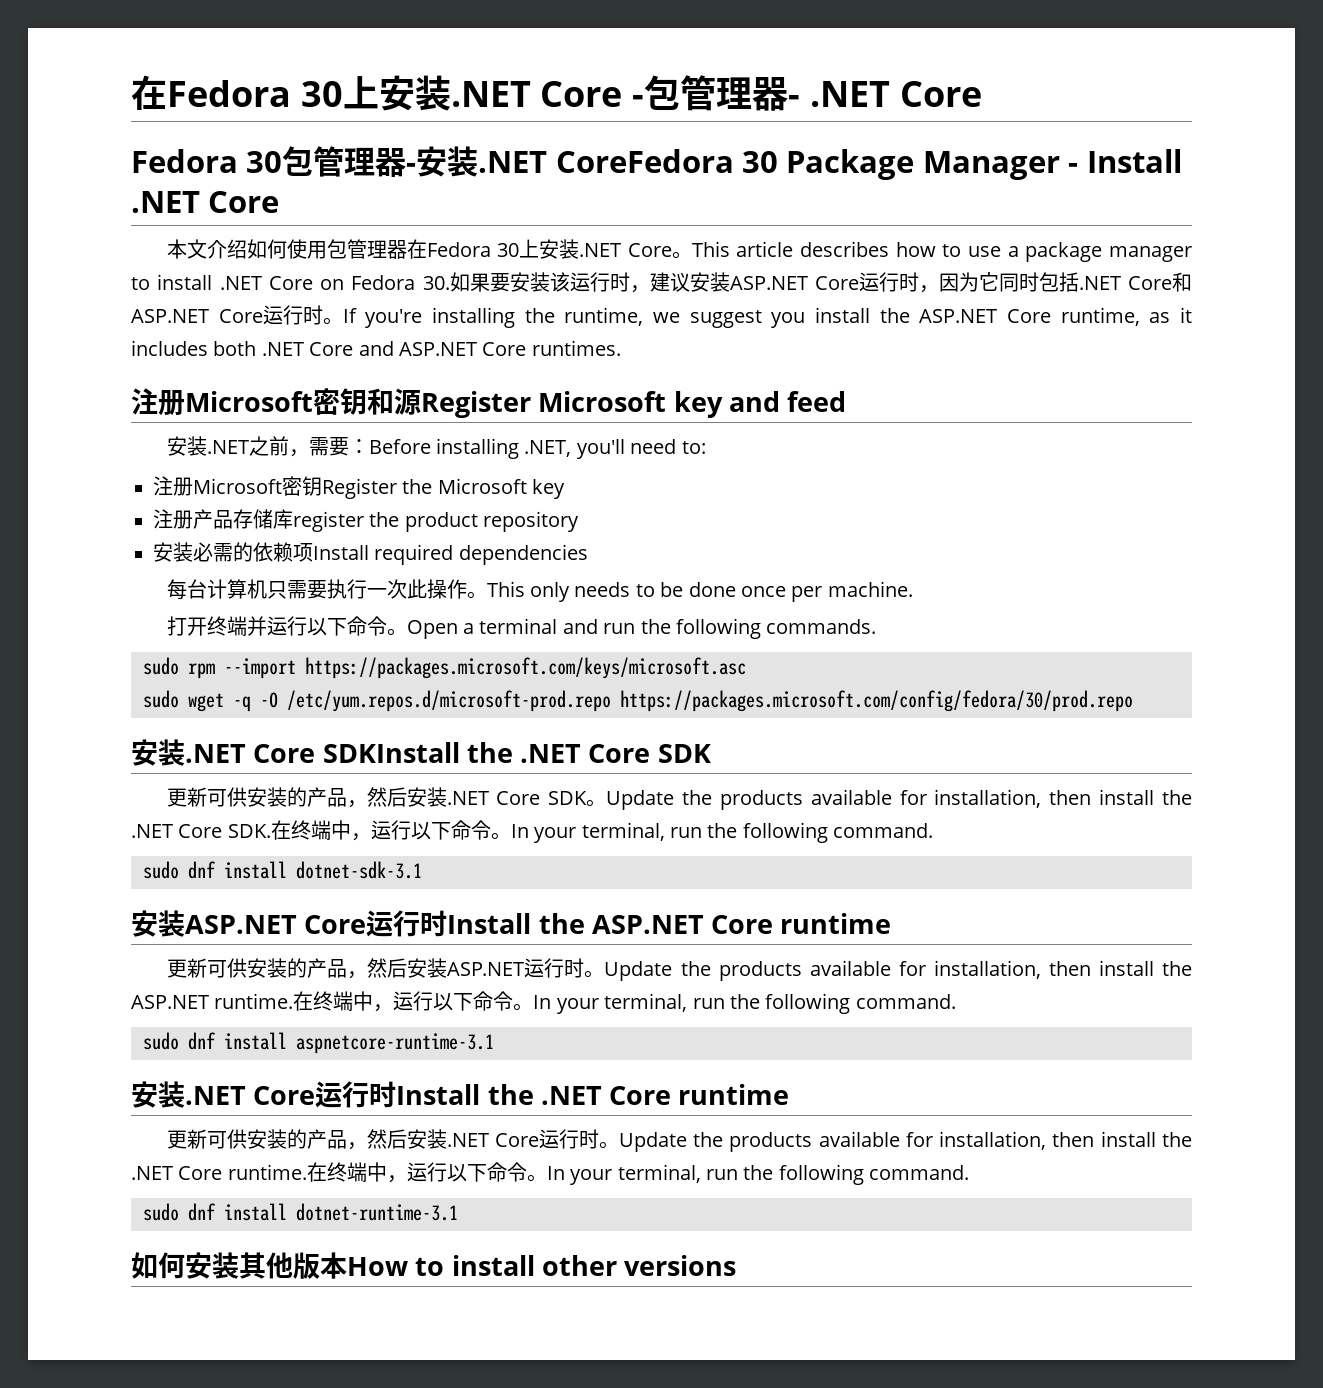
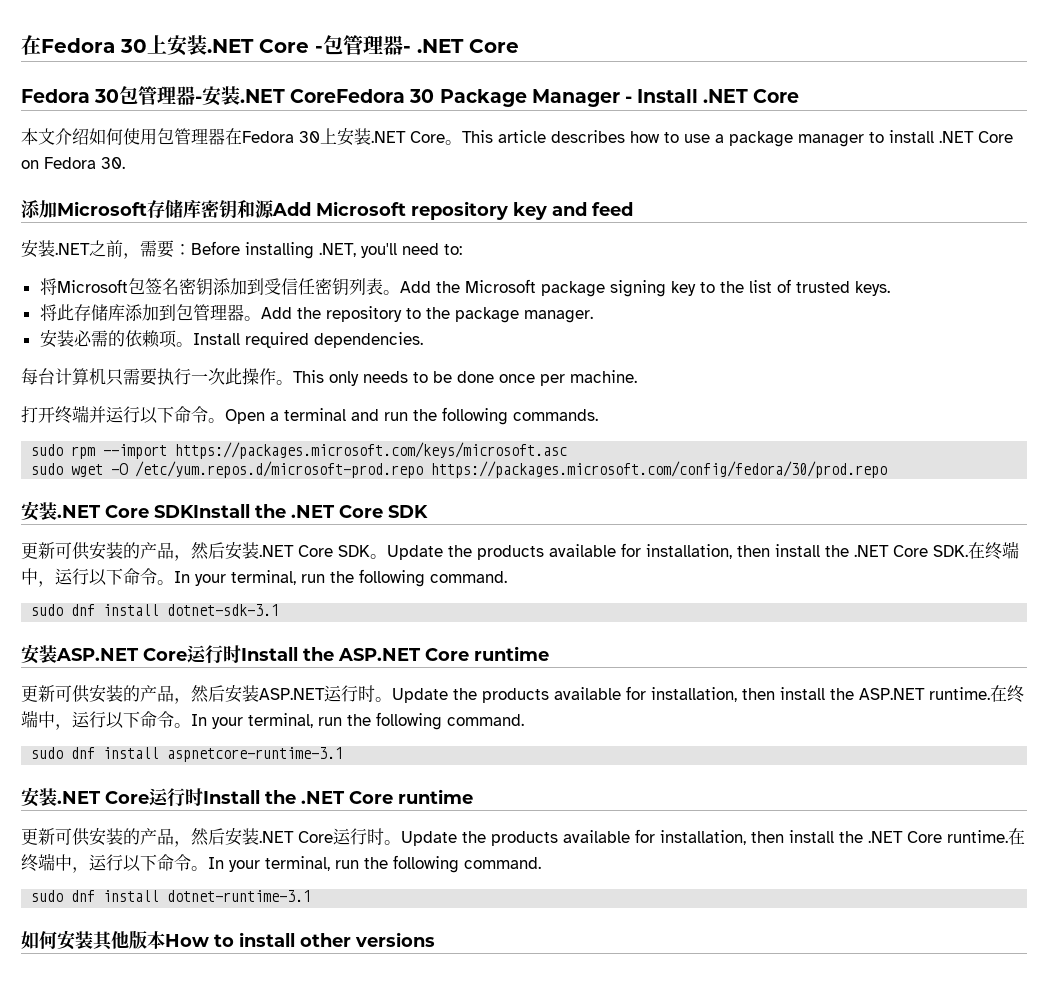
- This article describes how to use a package manager to install .NET Core on Fedora 30.如果要安装该运行时，建议安装ASP.NET Core运行时，因为它同时包括.NET Core和ASP.NET Core运行时。If you're installing the runtime, we suggest you install the ASP.NET Core runtime, as it includes both .NET Core and ASP.NET Core runtimes.
- 注册Microsoft密钥和源Register Microsoft key and feed
+ This article describes how to use a package manager to install .NET Core on Fedora 30.
+ 添加Microsoft存储库密钥和源Add Microsoft repository key and feed
- 注册Microsoft密钥Register the Microsoft key
- 注册产品存储库register the product repository
+ 将Microsoft包签名密钥添加到受信任密钥列表。Add the Microsoft package signing key to the list of trusted keys.
+ 将此存储库添加到包管理器。Add the repository to the package manager.
- 安装必需的依赖项Install required dependencies
+ 安装必需的依赖项。Install required dependencies.
- sudo wget -q -O /etc/yum.repos.d/microsoft-prod.repo https://packages.microsoft.com/config/fedora/30/prod.repo
+ sudo wget -O /etc/yum.repos.d/microsoft-prod.repo https://packages.microsoft.com/config/fedora/30/prod.repo

